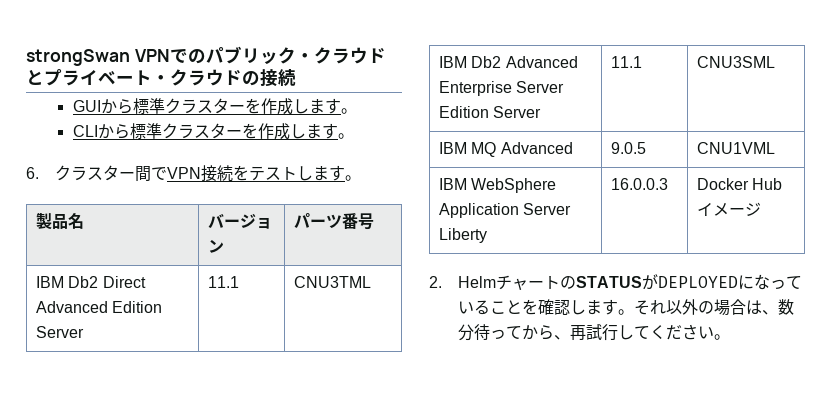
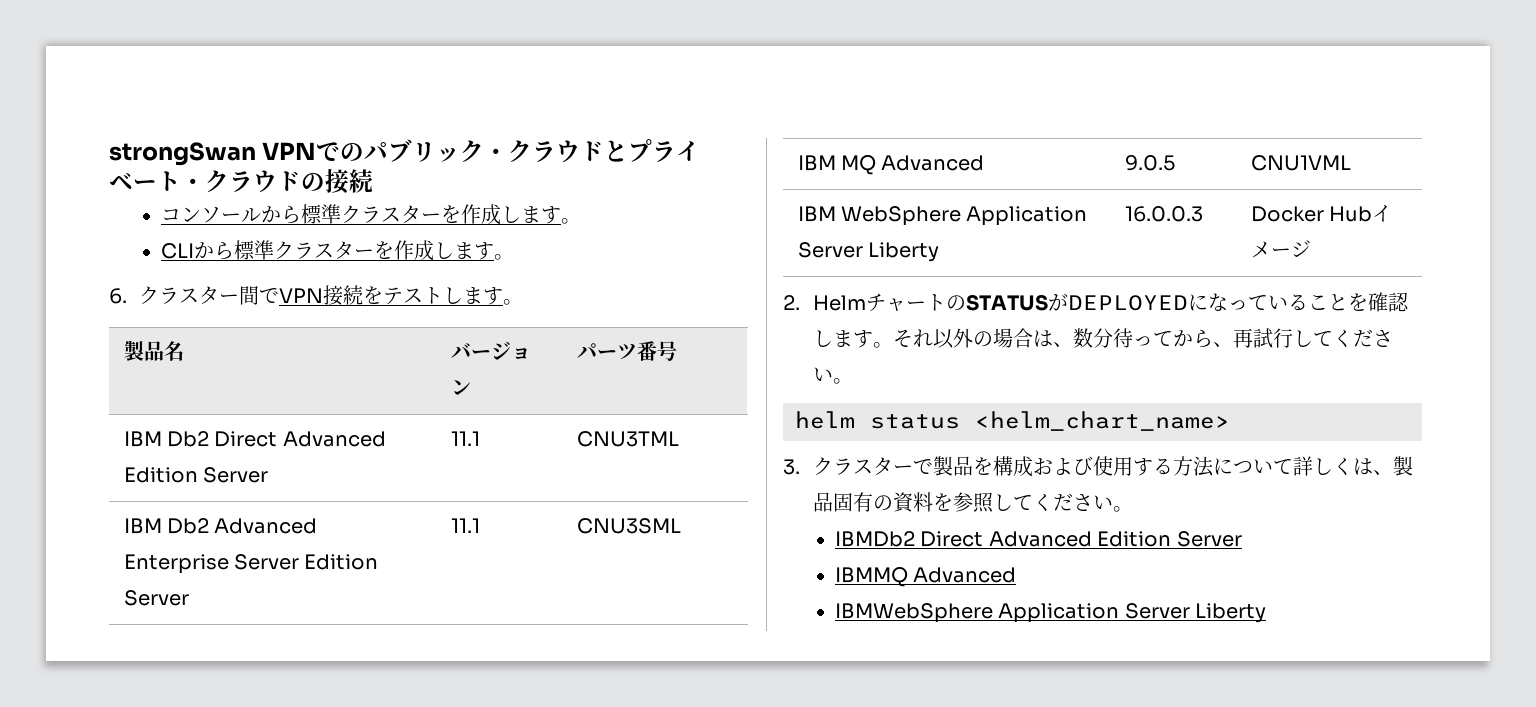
- GUIから標準クラスターを作成します。
+ コンソールから標準クラスターを作成します。
+ helm status <helm_chart_name>
+ 3.クラスターで製品を構成および使用する方法について詳しくは、製品固有の資料を参照してください。
+ IBMDb2 Direct Advanced Edition Server
+ IBMMQ Advanced
+ IBMWebSphere Application Server Liberty

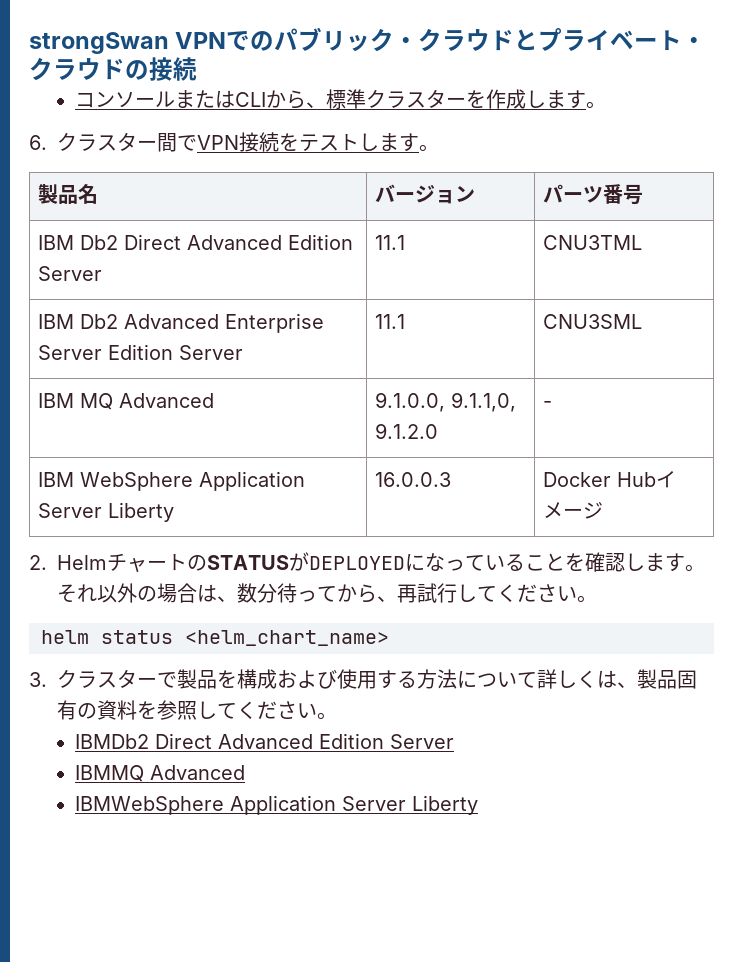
- コンソールから標準クラスターを作成します。
- CLIから標準クラスターを作成します。
+ コンソールまたはCLIから、標準クラスターを作成します。
- IBM MQ Advanced | 9.0.5 | CNU1VML
+ IBM MQ Advanced | 9.1.0.0, 9.1.1,0, 9.1.2.0 | -

